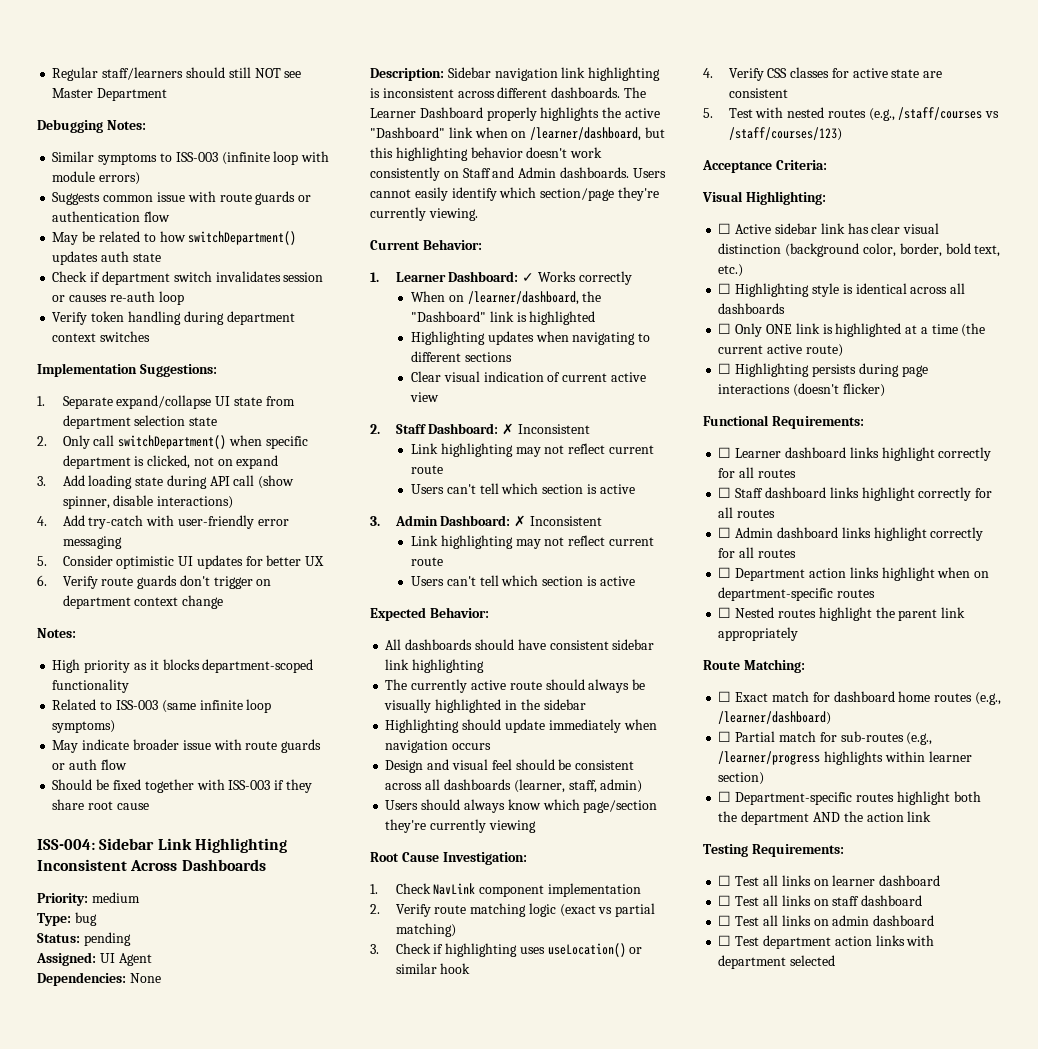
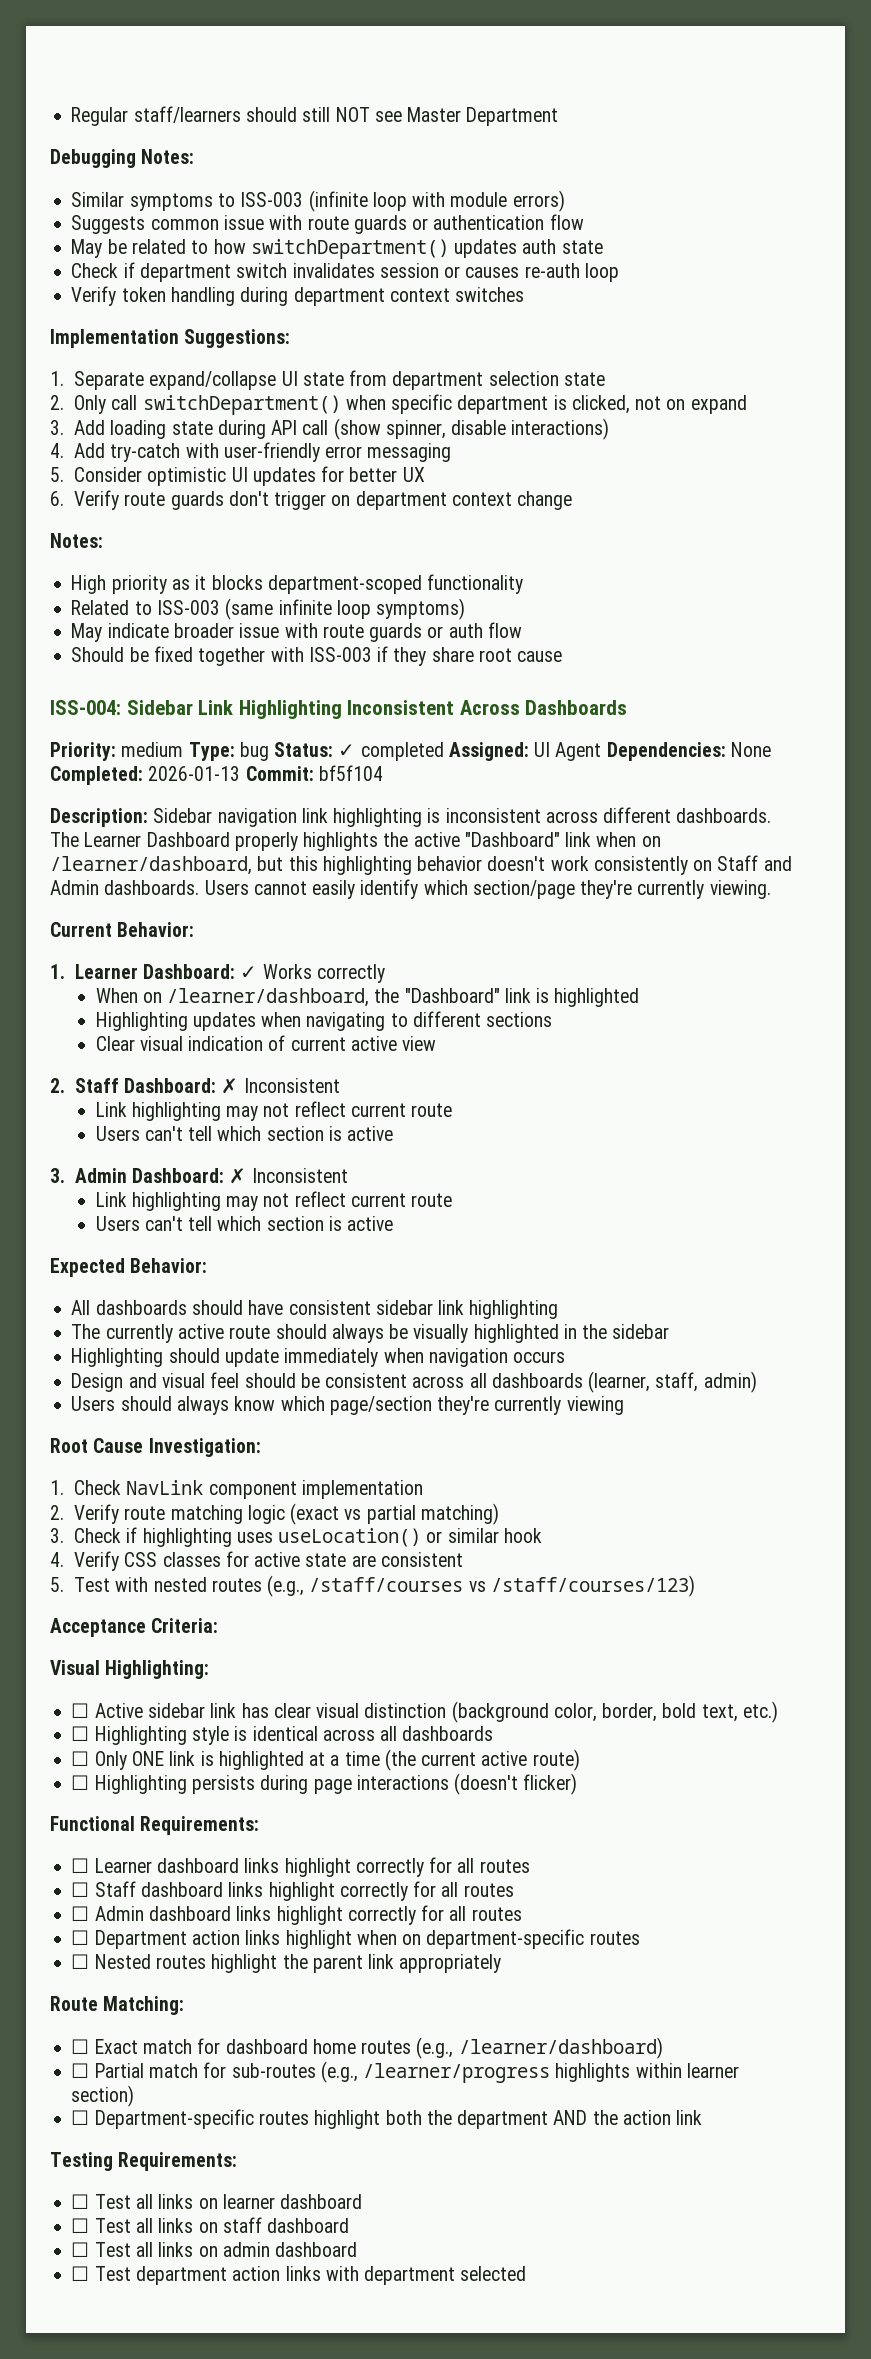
- Priority: medium
- Type: bug
- Status: pending
- Assigned: UI Agent
- Dependencies: None
+ Priority: medium Type: bug Status: ✓ completed Assigned: UI Agent Dependencies: None Completed: 2026-01-13 Commit: bf5f104

